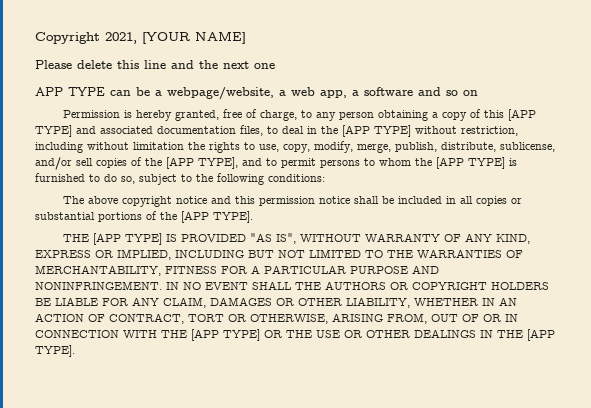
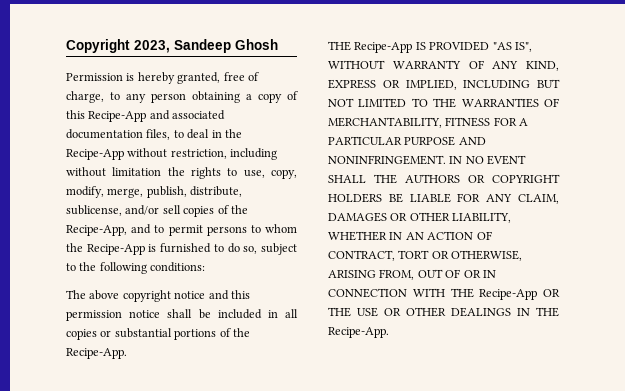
- Copyright 2021, [YOUR NAME]
- Please delete this line and the next one
- APP TYPE can be a webpage/website, a web app, a software and so on
+ Copyright 2023, Sandeep Ghosh
- Permission is hereby granted, free of charge, to any person obtaining a copy of this [APP TYPE] and associated documentation files, to deal in the [APP TYPE] without restriction, including without limitation the rights to use, copy, modify, merge, publish, distribute, sublicense, and/or sell copies of the [APP TYPE], and to permit persons to whom the [APP TYPE] is furnished to do so, subject to the following conditions:
+ Permission is hereby granted, free of charge, to any person obtaining a copy of this Recipe-App and associated documentation files, to deal in the Recipe-App without restriction, including without limitation the rights to use, copy, modify, merge, publish, distribute, sublicense, and/or sell copies of the Recipe-App, and to permit persons to whom the Recipe-App is furnished to do so, subject to the following conditions:
- The above copyright notice and this permission notice shall be included in all copies or substantial portions of the [APP TYPE].
- THE [APP TYPE] IS PROVIDED "AS IS", WITHOUT WARRANTY OF ANY KIND, EXPRESS OR IMPLIED, INCLUDING BUT NOT LIMITED TO THE WARRANTIES OF MERCHANTABILITY, FITNESS FOR A PARTICULAR PURPOSE AND NONINFRINGEMENT.
+ The above copyright notice and this permission notice shall be included in all copies or substantial portions of the Recipe-App.
+ THE Recipe-App IS PROVIDED "AS IS", WITHOUT WARRANTY OF ANY KIND, EXPRESS OR IMPLIED, INCLUDING BUT NOT LIMITED TO THE WARRANTIES OF MERCHANTABILITY, FITNESS FOR A PARTICULAR PURPOSE AND NONINFRINGEMENT.
- IN NO EVENT SHALL THE AUTHORS OR COPYRIGHT HOLDERS BE LIABLE FOR ANY CLAIM, DAMAGES OR OTHER LIABILITY, WHETHER IN AN ACTION OF CONTRACT, TORT OR OTHERWISE, ARISING FROM, OUT OF OR IN CONNECTION WITH THE [APP TYPE] OR THE USE OR OTHER DEALINGS IN THE [APP TYPE].
+ IN NO EVENT SHALL THE AUTHORS OR COPYRIGHT HOLDERS BE LIABLE FOR ANY CLAIM, DAMAGES OR OTHER LIABILITY, WHETHER IN AN ACTION OF CONTRACT, TORT OR OTHERWISE, ARISING FROM, OUT OF OR IN CONNECTION WITH THE Recipe-App OR THE USE OR OTHER DEALINGS IN THE Recipe-App.

